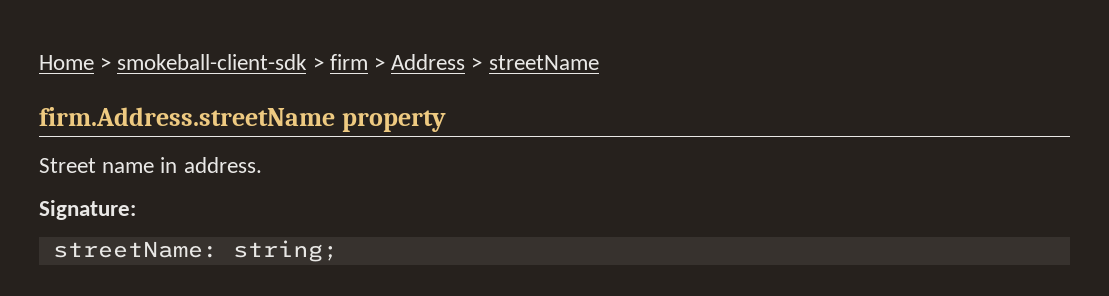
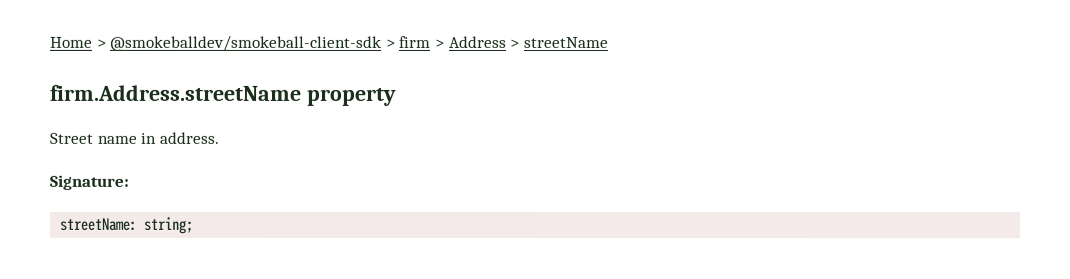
- Home > smokeball-client-sdk > firm > Address > streetName
+ Home > @smokeballdev/smokeball-client-sdk > firm > Address > streetName

